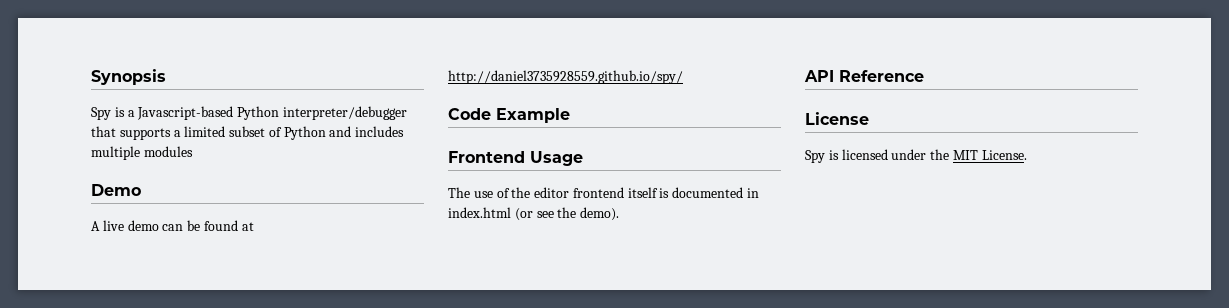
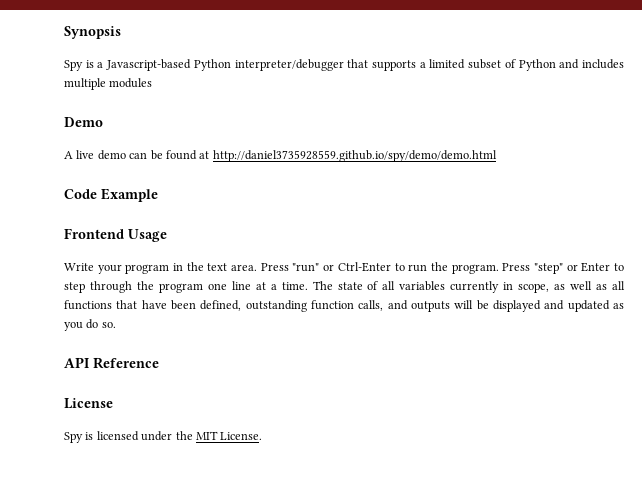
- A live demo can be found at http://daniel3735928559.github.io/spy/
+ A live demo can be found at http://daniel3735928559.github.io/spy/demo/demo.html
- The use of the editor frontend itself is documented in index.html (or see the demo).
+ Write your program in the text area. Press "run" or Ctrl-Enter to run the program. Press "step" or Enter to step through the program one line at a time. The state of all variables currently in scope, as well as all functions that have been defined, outstanding function calls, and outputs will be displayed and updated as you do so.

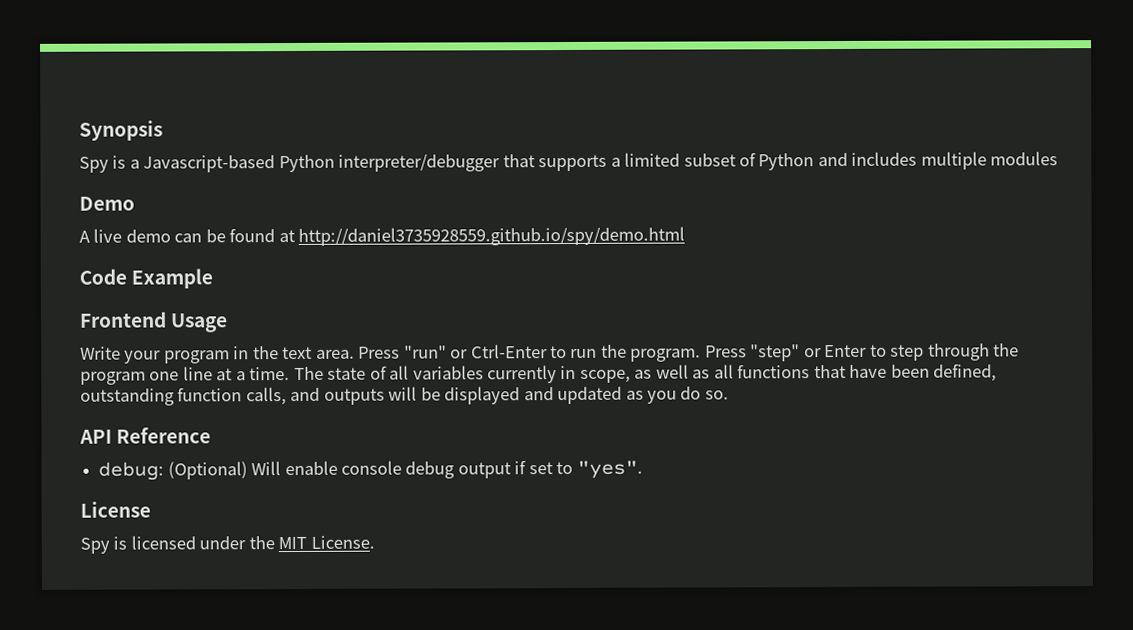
- A live demo can be found at http://daniel3735928559.github.io/spy/demo/demo.html
+ A live demo can be found at http://daniel3735928559.github.io/spy/demo.html
+ debug: (Optional) Will enable console debug output if set to "yes".

